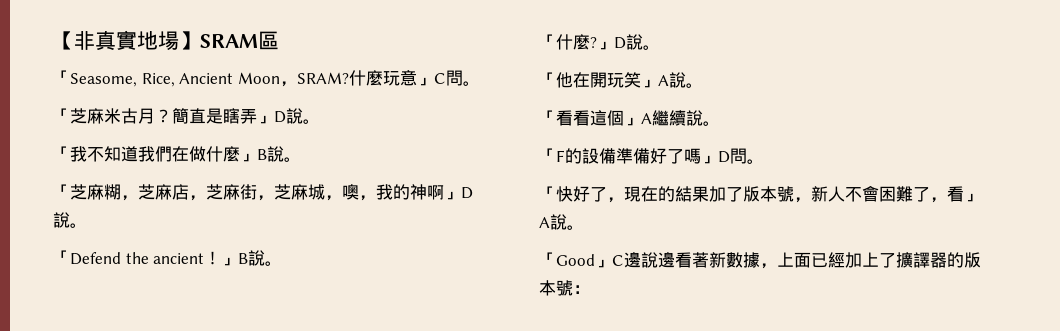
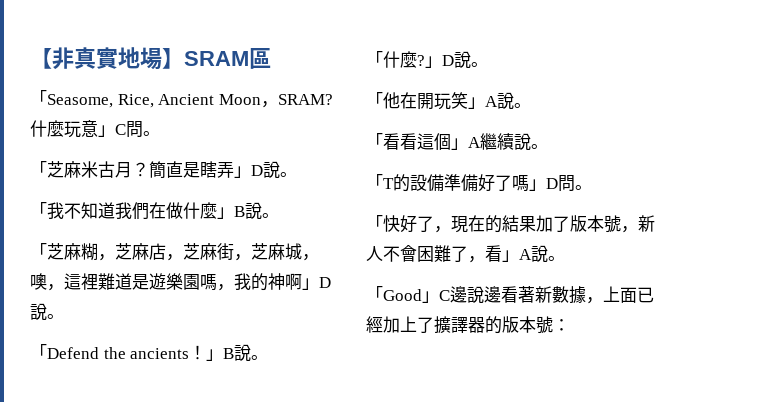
- 「芝麻糊，芝麻店，芝麻街，芝麻城，噢，我的神啊」D說。
+ 「芝麻糊，芝麻店，芝麻街，芝麻城，噢，這裡難道是遊樂園嗎，我的神啊」D說。
- 「Defend the ancient！」B說。
+ 「Defend the ancients！」B說。
- 「F的設備準備好了嗎」D問。
+ 「T的設備準備好了嗎」D問。

